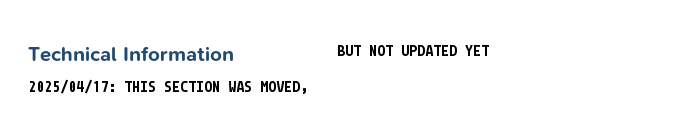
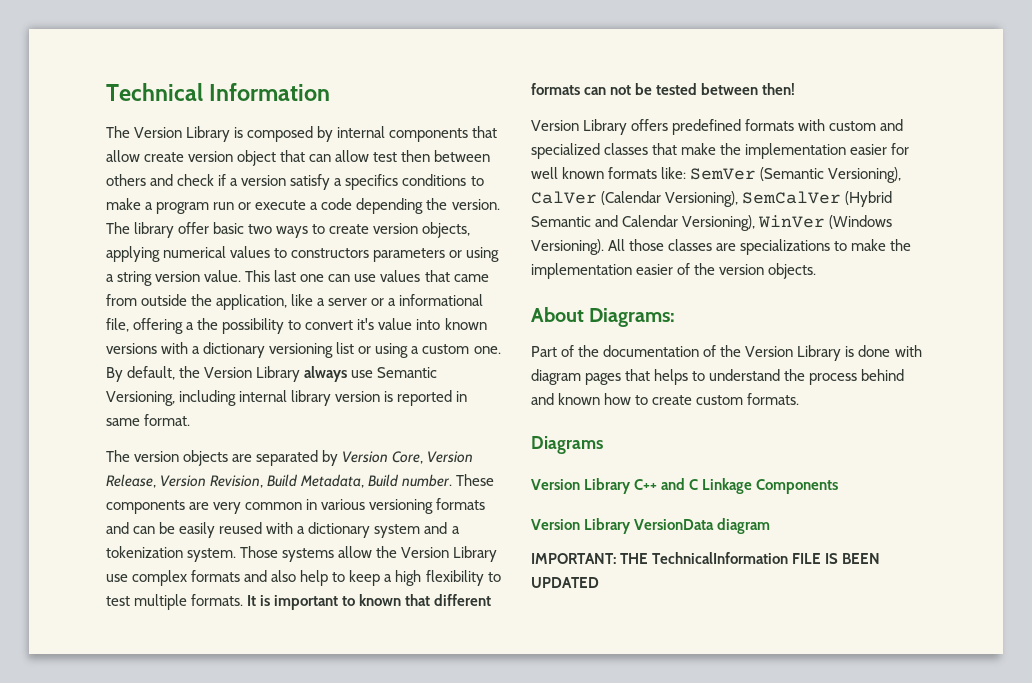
- 2025/04/17: THIS SECTION WAS MOVED, BUT NOT UPDATED YET
+ The Version Library is composed by internal components that allow create version object that can allow test then between others and check if a version satisfy a specifics conditions to make a program run or execute a code depending the version. The library offer basic two ways to create version objects, applying numerical values to constructors parameters or using a string version value. This last one can use values that came from outside the application, like a server or a informational file, offering a the possibility to convert it's value into known versions with a dictionary versioning list or using a custom one. By default, the Version Library always use Semantic Versioning, including internal library version is reported in same format.
+ The version objects are separated by Version Core, Version Release, Version Revision, Build Metadata, Build number. These components are very common in various versioning formats and can be easily reused with a dictionary system and a tokenization system. Those systems allow the Version Library use complex formats and also help to keep a high flexibility to test multiple formats. It is important to known that different formats can not be tested between then!
+ Version Library offers predefined formats with custom and specialized classes that make the implementation easier for well known formats like: SemVer (Semantic Versioning), CalVer (Calendar Versioning), SemCalVer (Hybrid Semantic and Calendar Versioning), WinVer (Windows Versioning). All those classes are specializations to make the implementation easier of the version objects.
+ About Diagrams:
+ Part of the documentation of the Version Library is done with diagram pages that helps to understand the process behind and known how to create custom formats.
+ Diagrams
+ Version Library C++ and C Linkage Components
+ Version Library VersionData diagram
+ IMPORTANT: THE TechnicalInformation FILE IS BEEN UPDATED

